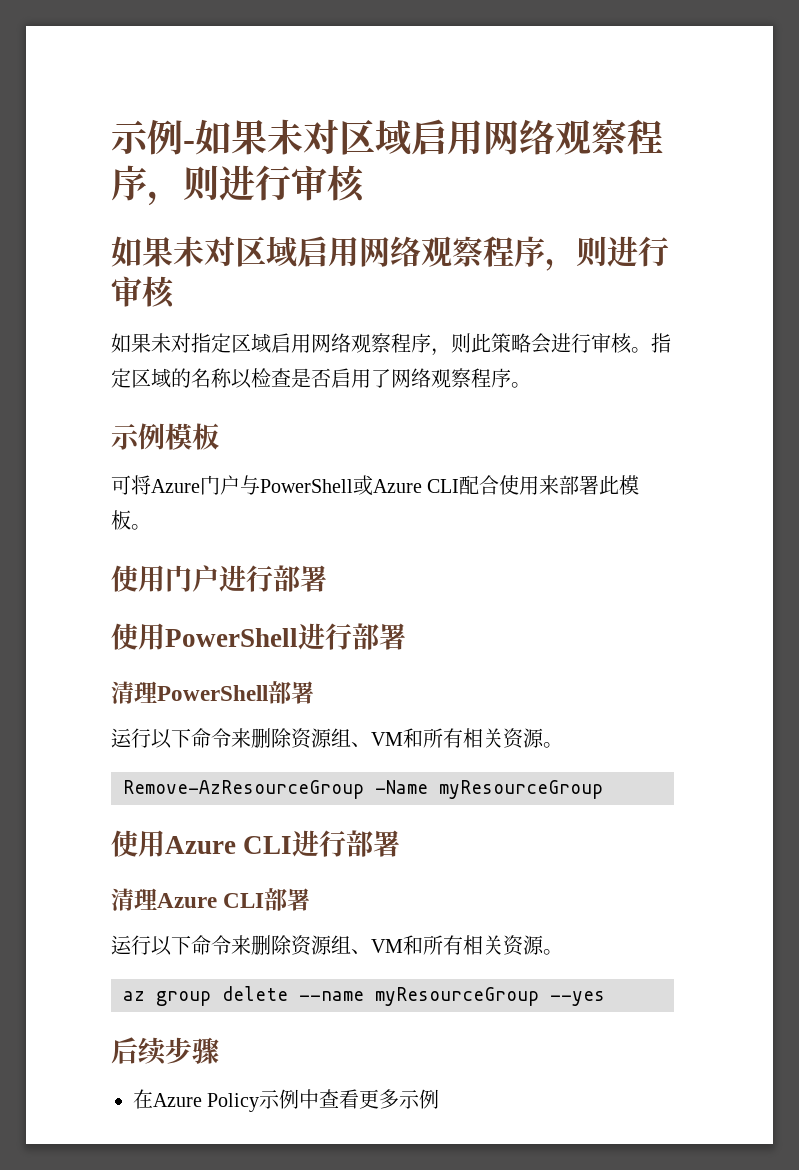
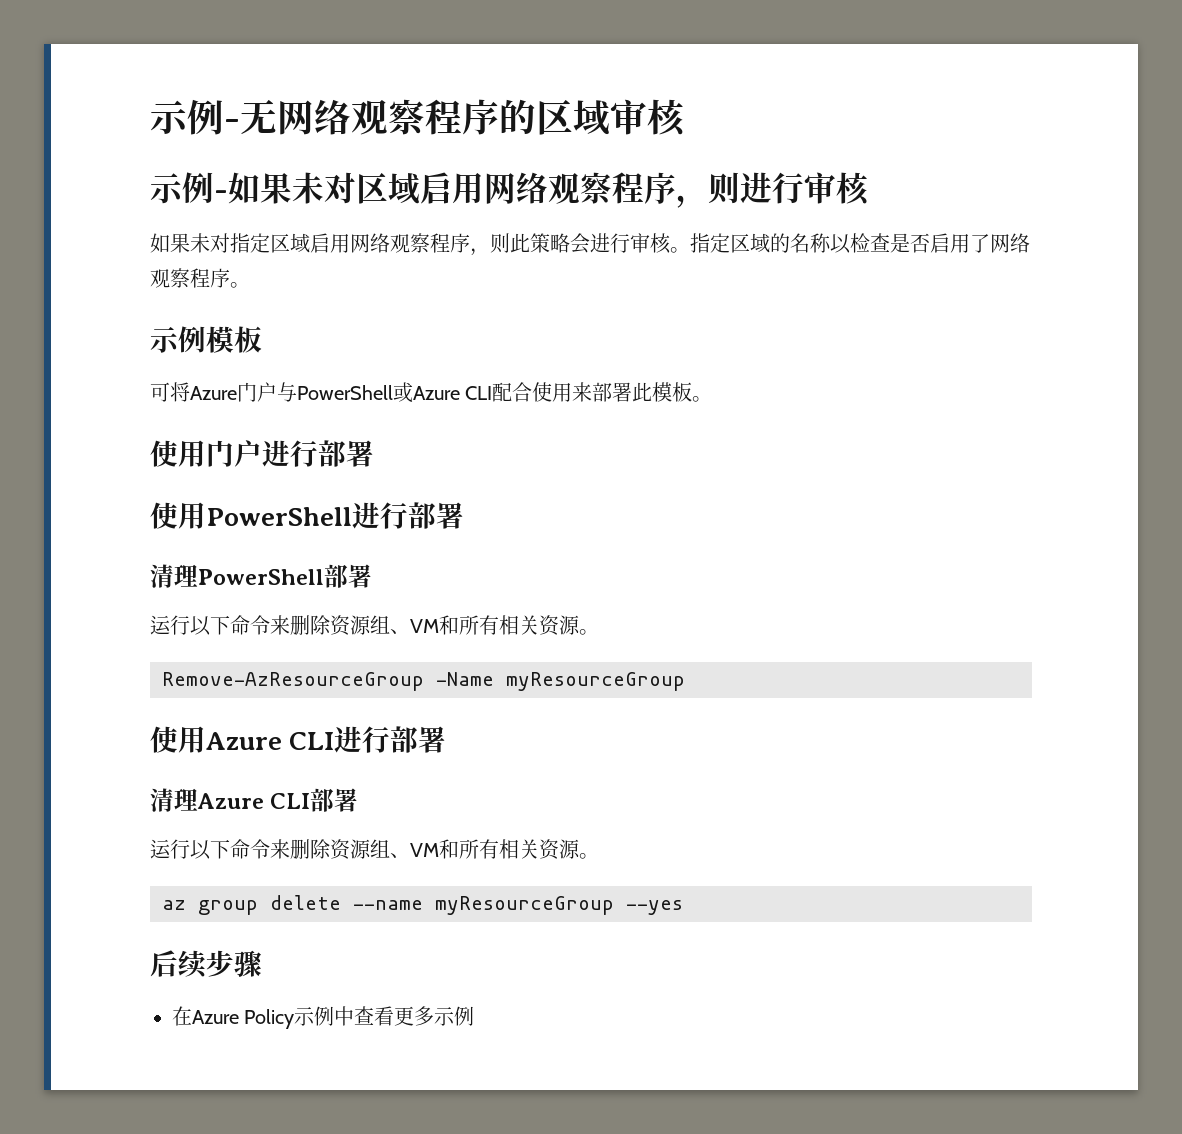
+ 示例-无网络观察程序的区域审核
  示例-如果未对区域启用网络观察程序，则进行审核
- 如果未对区域启用网络观察程序，则进行审核

